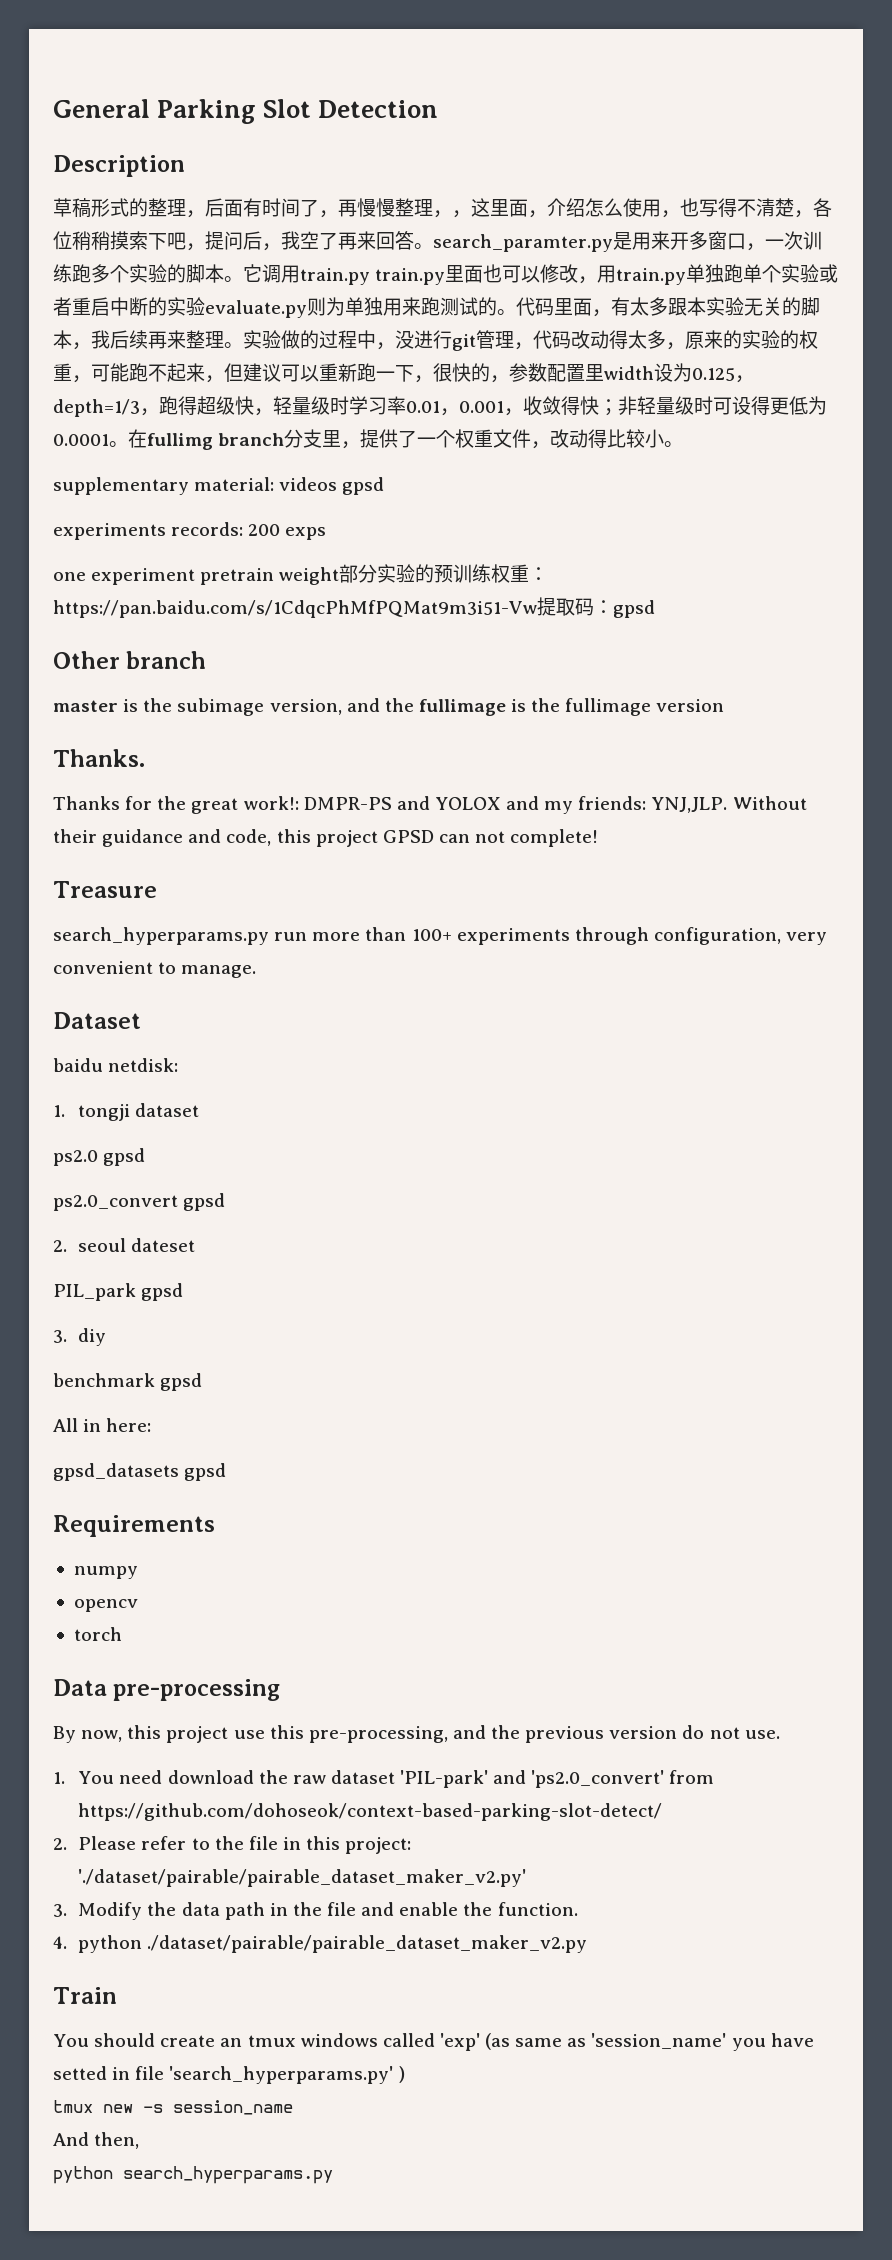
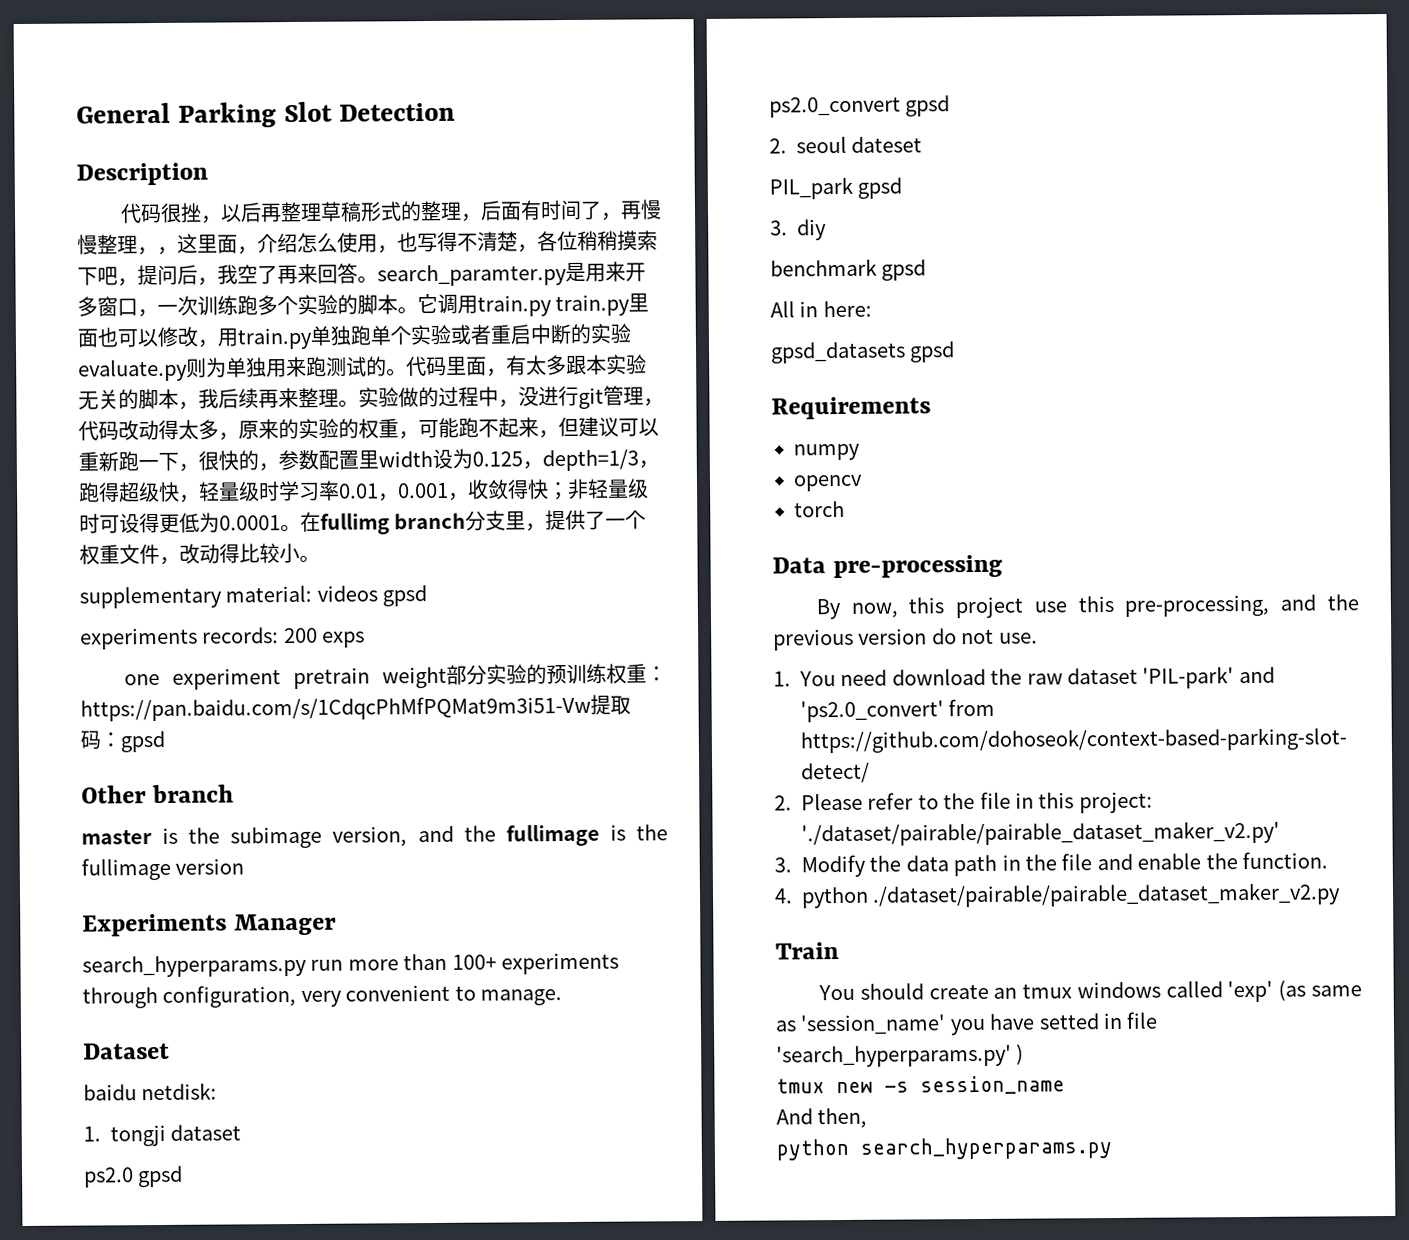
- 草稿形式的整理，后面有时间了，再慢慢整理，，这里面，介绍怎么使用，也写得不清楚，各位稍稍摸索下吧，提问后，我空了再来回答。search_paramter.py是用来开多窗口，一次训练跑多个实验的脚本。
+ 代码很挫，以后再整理草稿形式的整理，后面有时间了，再慢慢整理，，这里面，介绍怎么使用，也写得不清楚，各位稍稍摸索下吧，提问后，我空了再来回答。search_paramter.py是用来开多窗口，一次训练跑多个实验的脚本。
- Thanks.
- Thanks for the great work!: DMPR-PS and YOLOX and my friends: YNJ,JLP. Without their guidance and code, this project GPSD can not complete!
- Treasure
+ Experiments Manager

